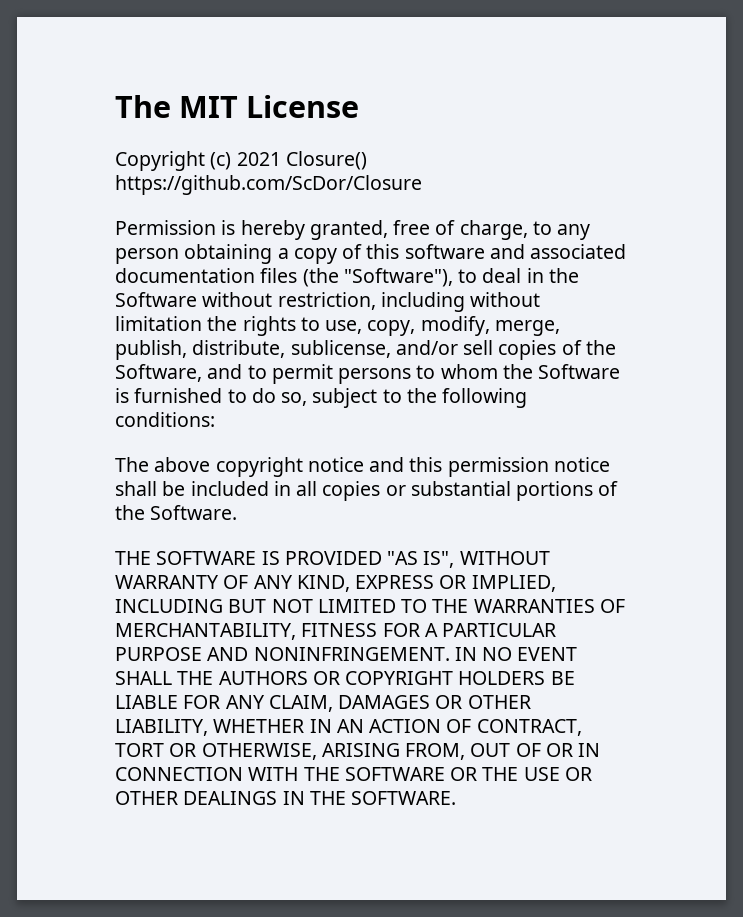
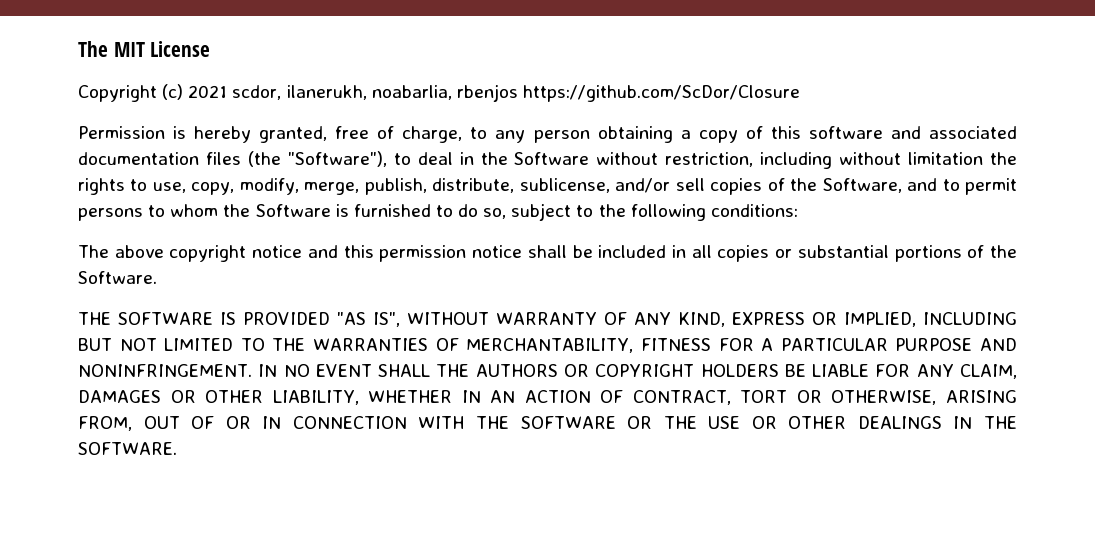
- Copyright (c) 2021 Closure() https://github.com/ScDor/Closure
+ Copyright (c) 2021 scdor, ilanerukh, noabarlia, rbenjos https://github.com/ScDor/Closure

